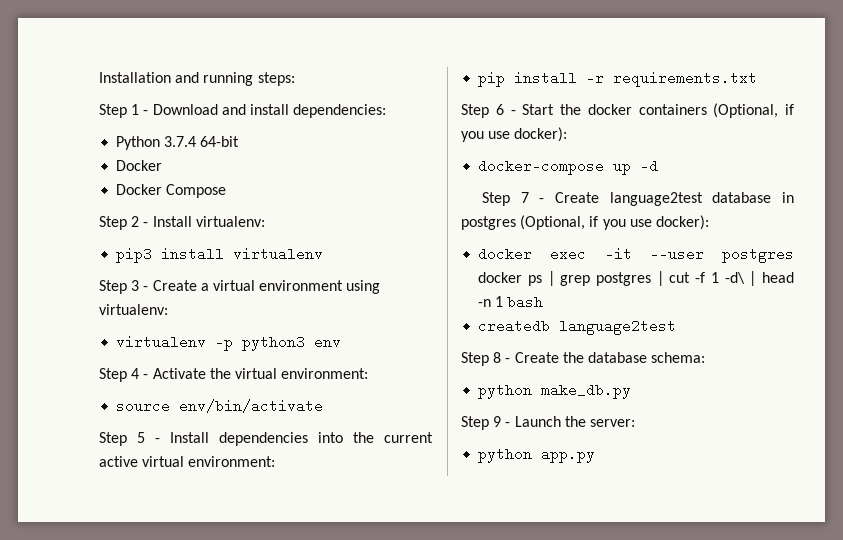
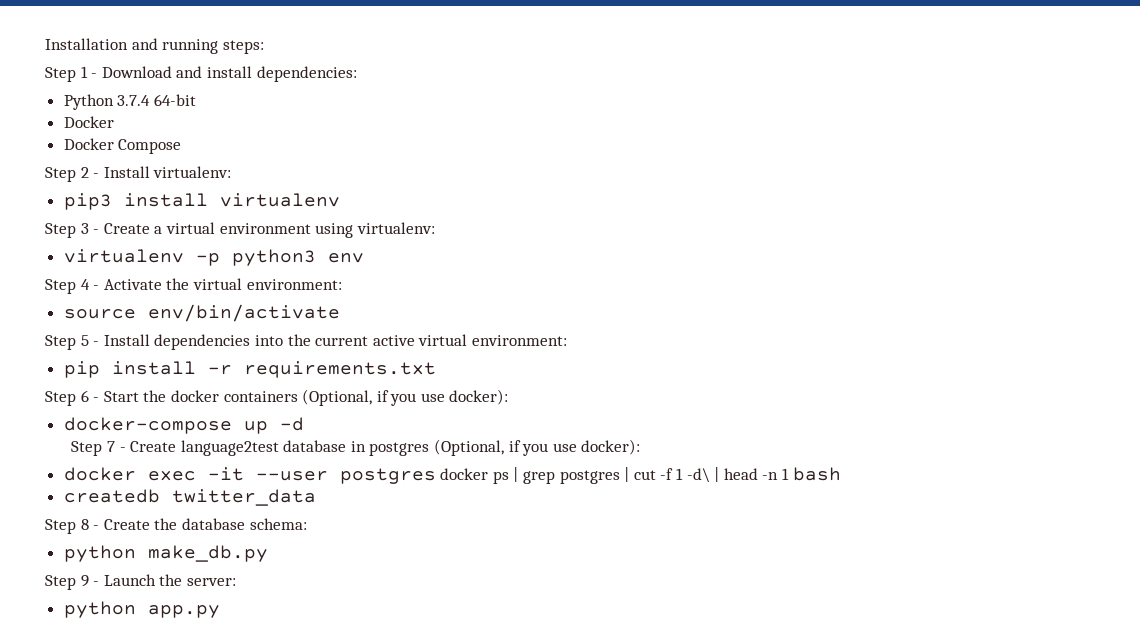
- createdb language2test
+ createdb twitter_data

